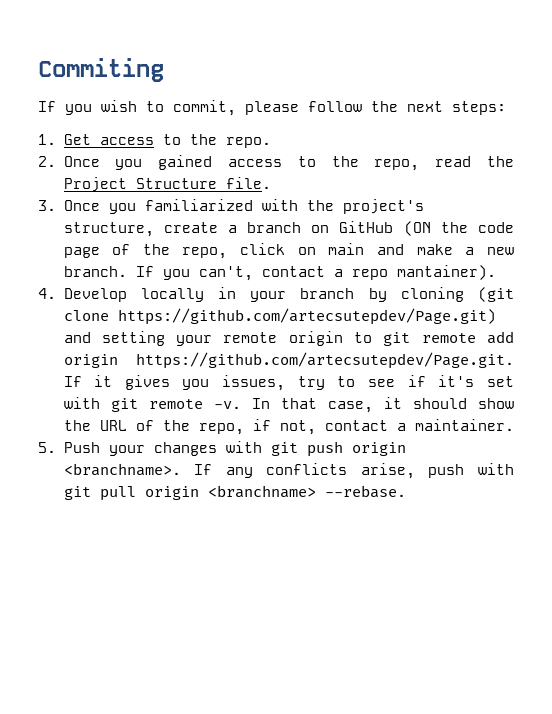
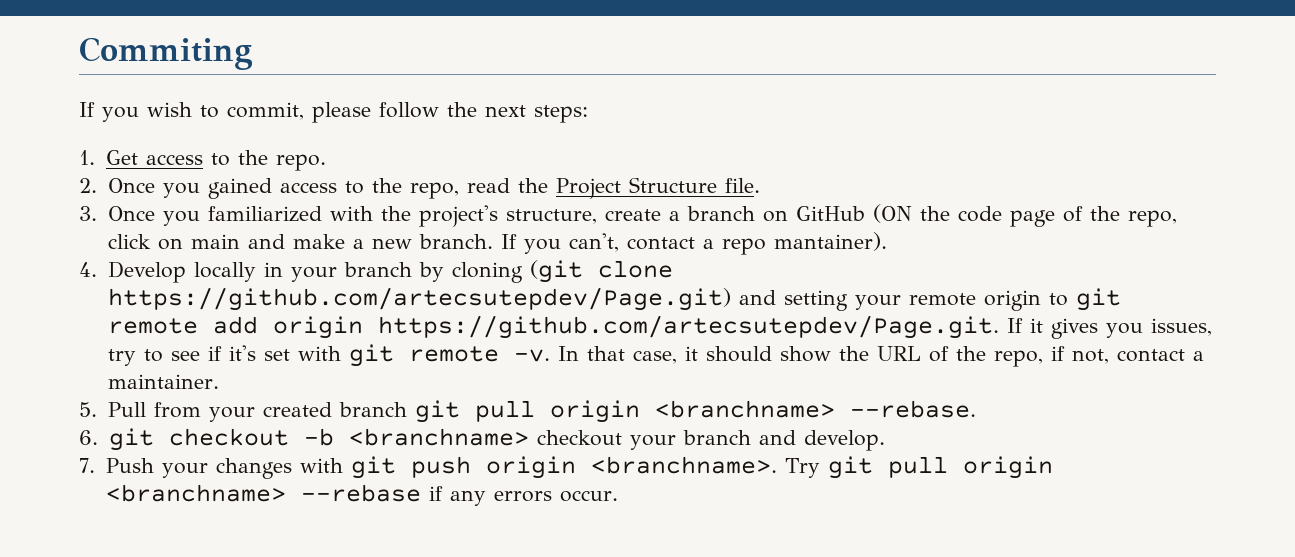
- 5. Push your changes with git push origin <branchname>.
+ 5. Pull from your created branch git pull origin <branchname> --rebase.
+ 6. git checkout -b <branchname> checkout your branch and develop.
+ 7. Push your changes with git push origin <branchname>.
- If any conflicts arise, push with git pull origin <branchname> --rebase.
+ Try git pull origin <branchname> --rebase if any errors occur.

